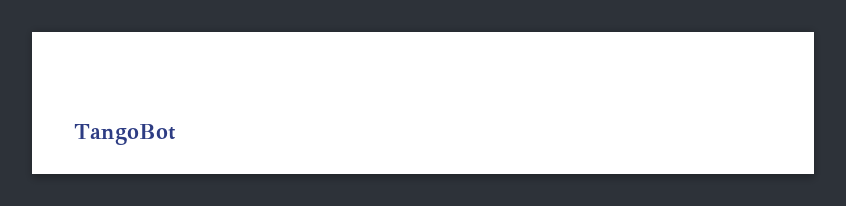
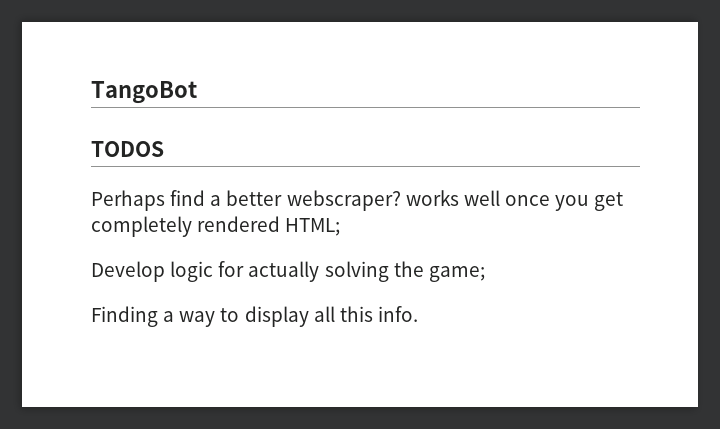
+ TODOS
+ Perhaps find a better webscraper? works well once you get completely rendered HTML;
+ Develop logic for actually solving the game;
+ Finding a way to display all this info.

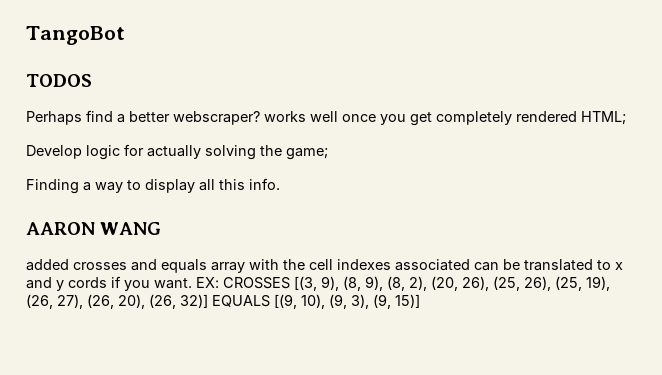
+ AARON WANG
+ added crosses and equals array with the cell indexes associated can be translated to x and y cords if you want. EX: CROSSES [(3, 9), (8, 9), (8, 2), (20, 26), (25, 26), (25, 19), (26, 27), (26, 20), (26, 32)] EQUALS [(9, 10), (9, 3), (9, 15)]

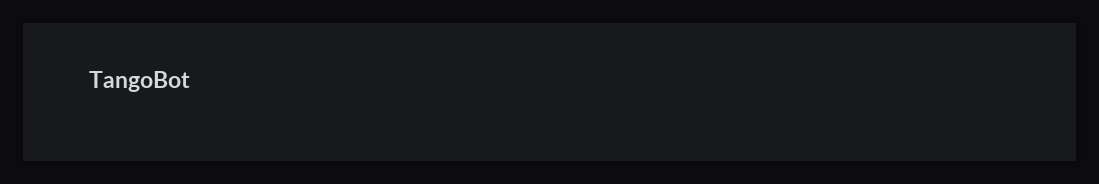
- TODOS
- Perhaps find a better webscraper? works well once you get completely rendered HTML;
- Develop logic for actually solving the game;
- Finding a way to display all this info.
- AARON WANG
- added crosses and equals array with the cell indexes associated can be translated to x and y cords if you want. EX: CROSSES [(3, 9), (8, 9), (8, 2), (20, 26), (25, 26), (25, 19), (26, 27), (26, 20), (26, 32)] EQUALS [(9, 10), (9, 3), (9, 15)]

